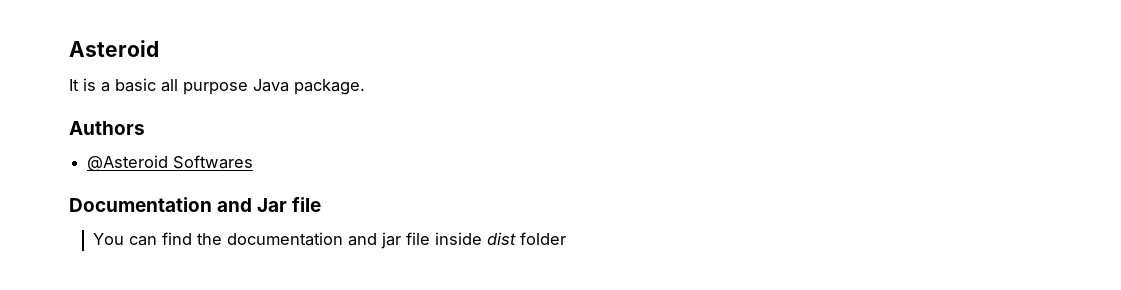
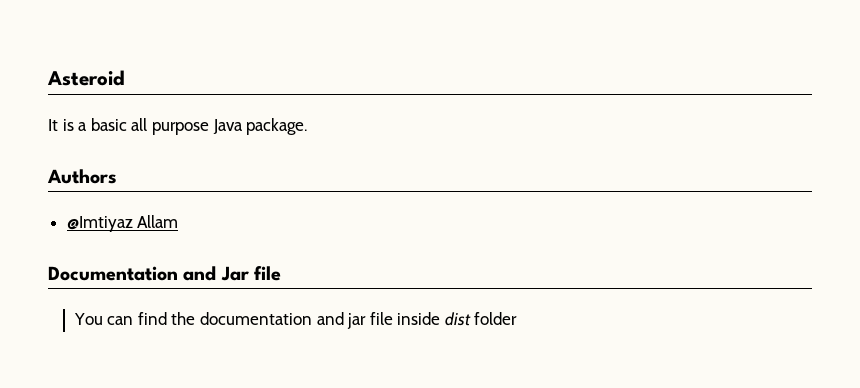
- @Asteroid Softwares
+ @Imtiyaz Allam

